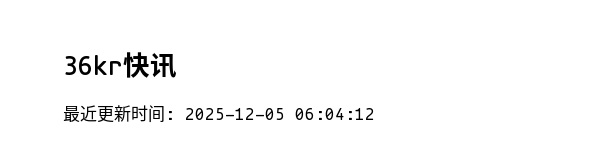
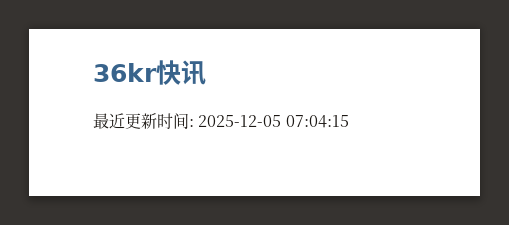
- 最近更新时间: 2025-12-05 06:04:12
+ 最近更新时间: 2025-12-05 07:04:15

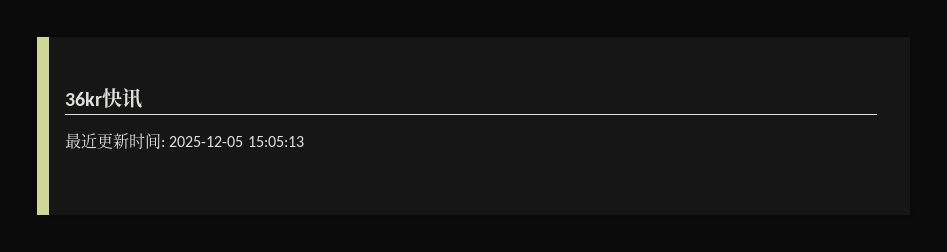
- 最近更新时间: 2025-12-05 07:04:15
+ 最近更新时间: 2025-12-05 15:05:13

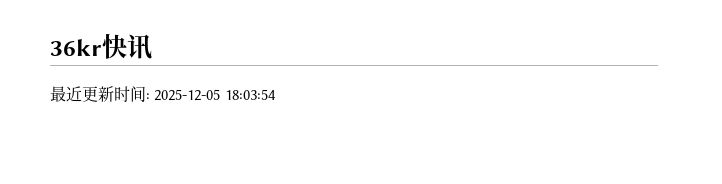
- 最近更新时间: 2025-12-05 15:05:13
+ 最近更新时间: 2025-12-05 18:03:54

